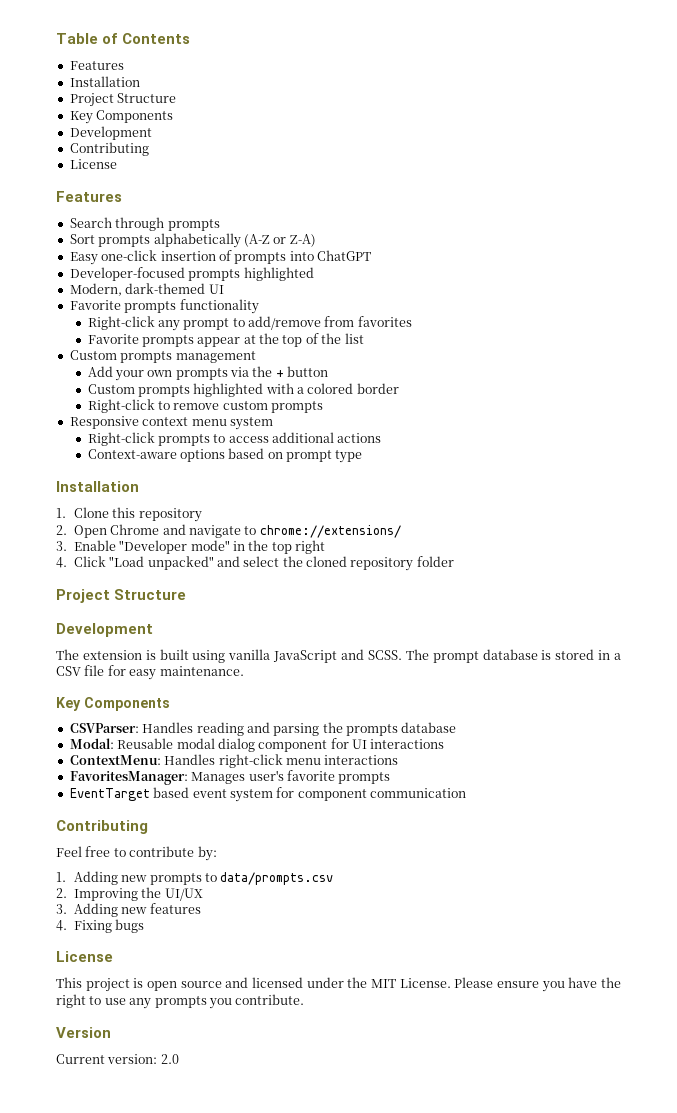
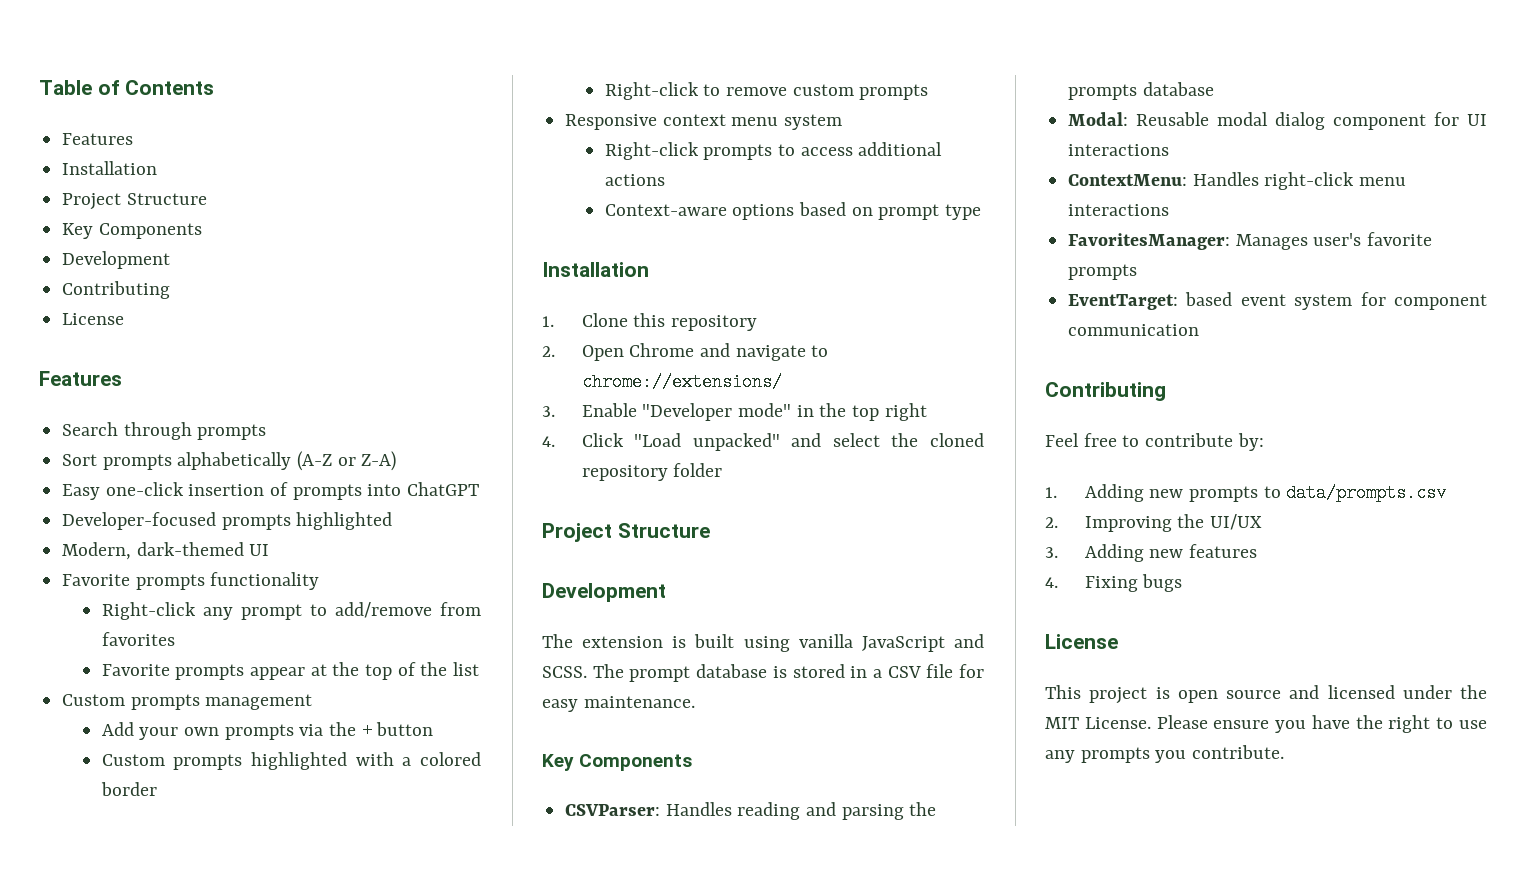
- EventTarget based event system for component communication
+ EventTarget: based event system for component communication
- Version
- Current version: 2.0

